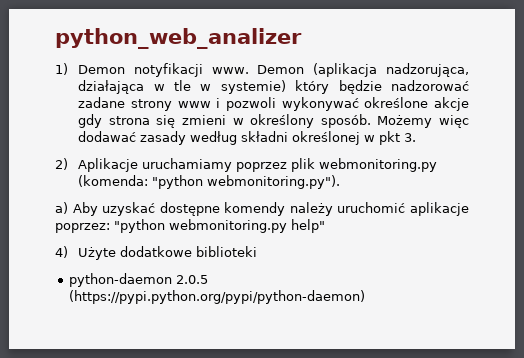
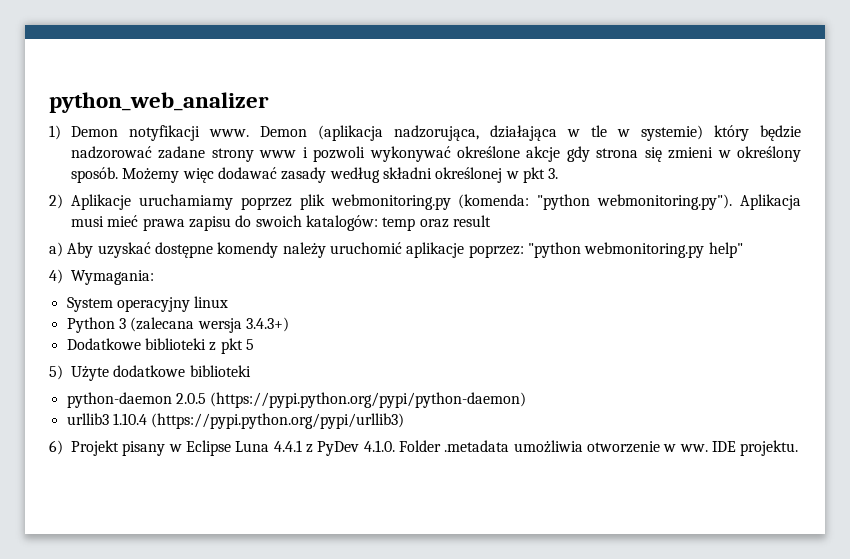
- 2) Aplikacje uruchamiamy poprzez plik webmonitoring.py (komenda: "python webmonitoring.py").
+ 2) Aplikacje uruchamiamy poprzez plik webmonitoring.py (komenda: "python webmonitoring.py"). Aplikacja musi mieć prawa zapisu do swoich katalogów: temp oraz result
- 4) Użyte dodatkowe biblioteki
+ 4) Wymagania:
+ System operacyjny linux
+ Python 3 (zalecana wersja 3.4.3+)
+ Dodatkowe biblioteki z pkt 5
+ 5) Użyte dodatkowe biblioteki
+ urllib3 1.10.4 (https://pypi.python.org/pypi/urllib3)
+ 6) Projekt pisany w Eclipse Luna 4.4.1 z PyDev 4.1.0. Folder .metadata umożliwia otworzenie w ww. IDE projektu.

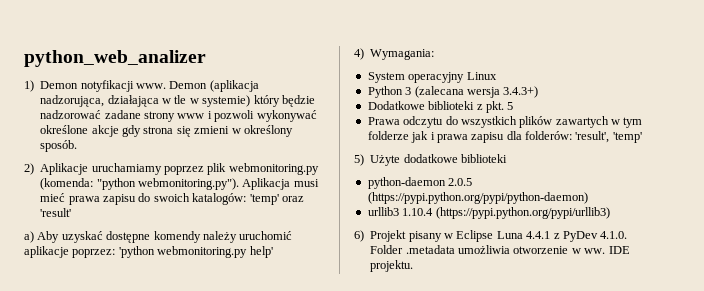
- Możemy więc dodawać zasady według składni określonej w pkt 3.
- 2) Aplikacje uruchamiamy poprzez plik webmonitoring.py (komenda: "python webmonitoring.py"). Aplikacja musi mieć prawa zapisu do swoich katalogów: temp oraz result
+ 2) Aplikacje uruchamiamy poprzez plik webmonitoring.py (komenda: "python webmonitoring.py"). Aplikacja musi mieć prawa zapisu do swoich katalogów: 'temp' oraz 'result'
- a) Aby uzyskać dostępne komendy należy uruchomić aplikacje poprzez: "python webmonitoring.py help"
+ a) Aby uzyskać dostępne komendy należy uruchomić aplikacje poprzez: 'python webmonitoring.py help'
- System operacyjny linux
+ System operacyjny Linux
- Dodatkowe biblioteki z pkt 5
+ Dodatkowe biblioteki z pkt. 5
+ Prawa odczytu do wszystkich plików zawartych w tym folderze jak i prawa zapisu dla folderów: 'result', 'temp'

